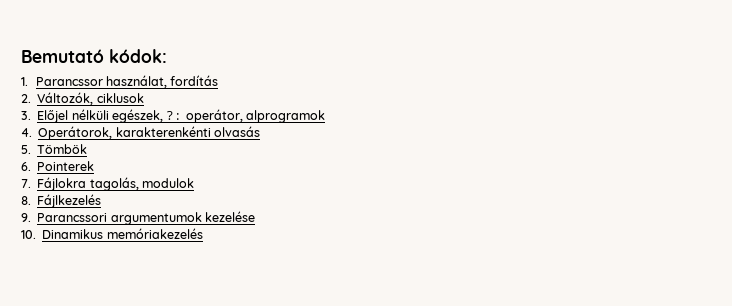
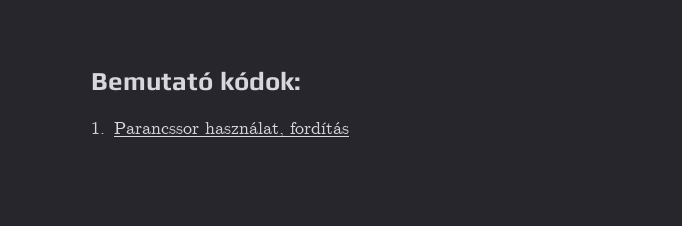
- 2. Változók, ciklusok
- 3. Előjel nélküli egészek, ?: operátor, alprogramok
- 4. Operátorok, karakterenkénti olvasás
- 5. Tömbök
- 6. Pointerek
- 7. Fájlokra tagolás, modulok
- 8. Fájlkezelés
- 9. Parancssori argumentumok kezelése
- 10. Dinamikus memóriakezelés

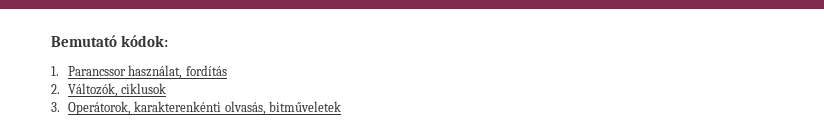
+ 2. Változók, ciklusok
+ 3. Operátorok, karakterenkénti olvasás, bitműveletek

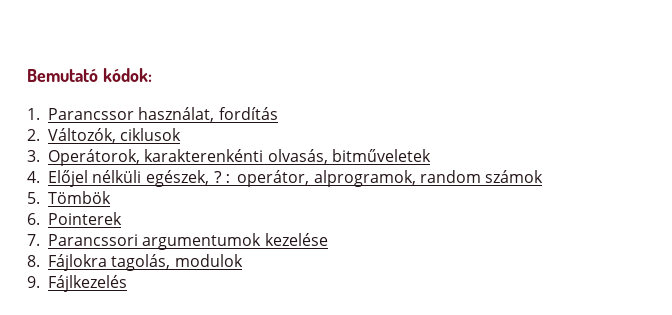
+ 4. Előjel nélküli egészek, ?: operátor, alprogramok, random számok
+ 5. Tömbök
+ 6. Pointerek
+ 7. Parancssori argumentumok kezelése
+ 8. Fájlokra tagolás, modulok
+ 9. Fájlkezelés

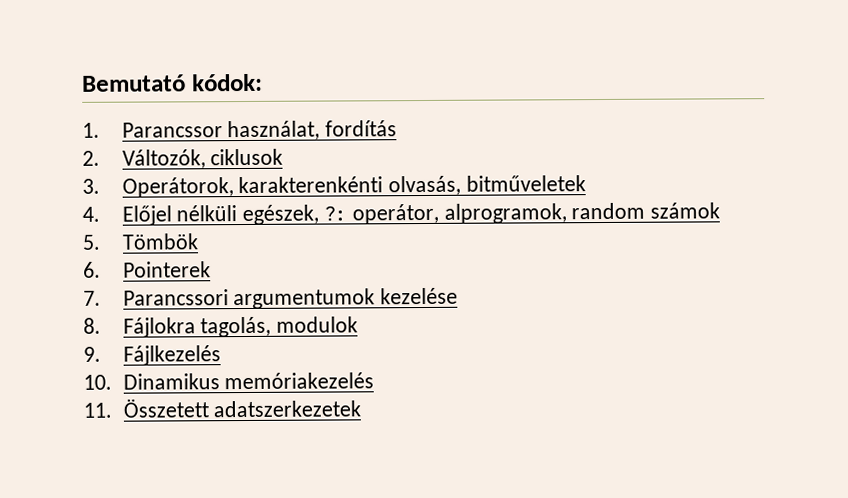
+ 10. Dinamikus memóriakezelés
+ 11. Összetett adatszerkezetek

